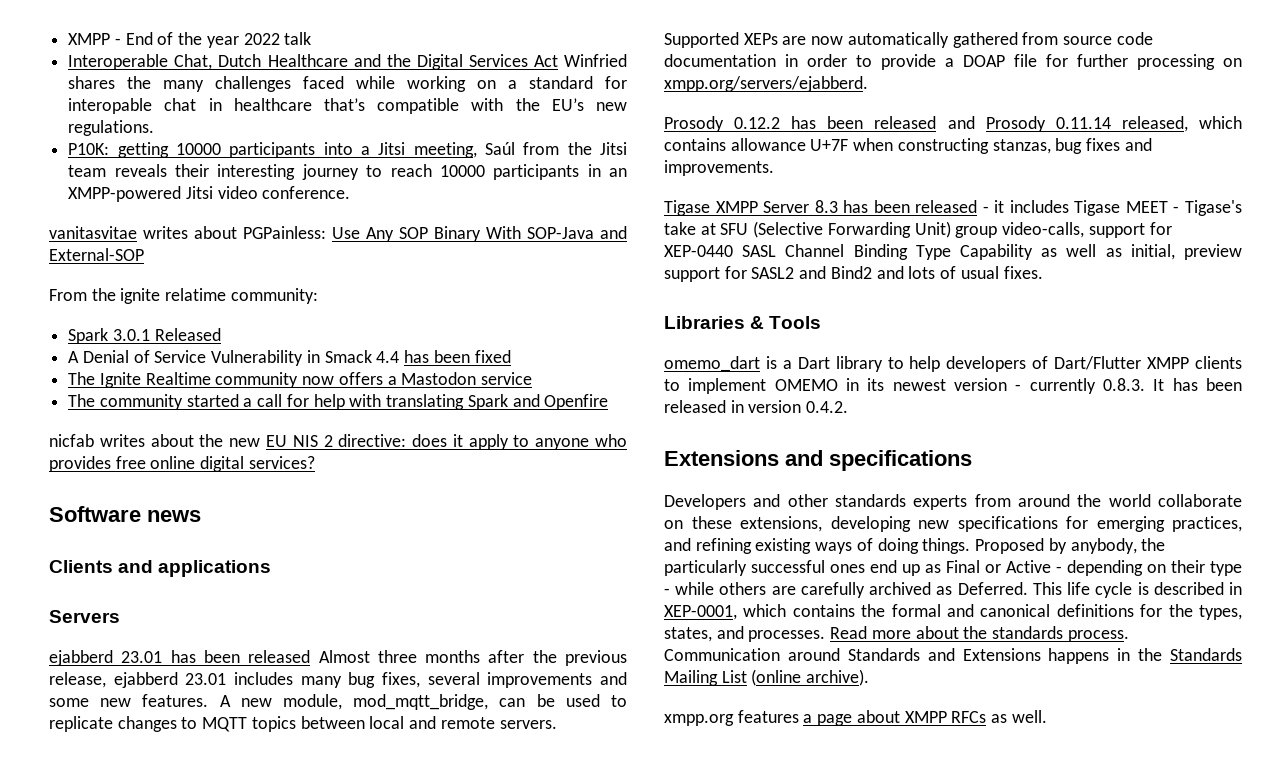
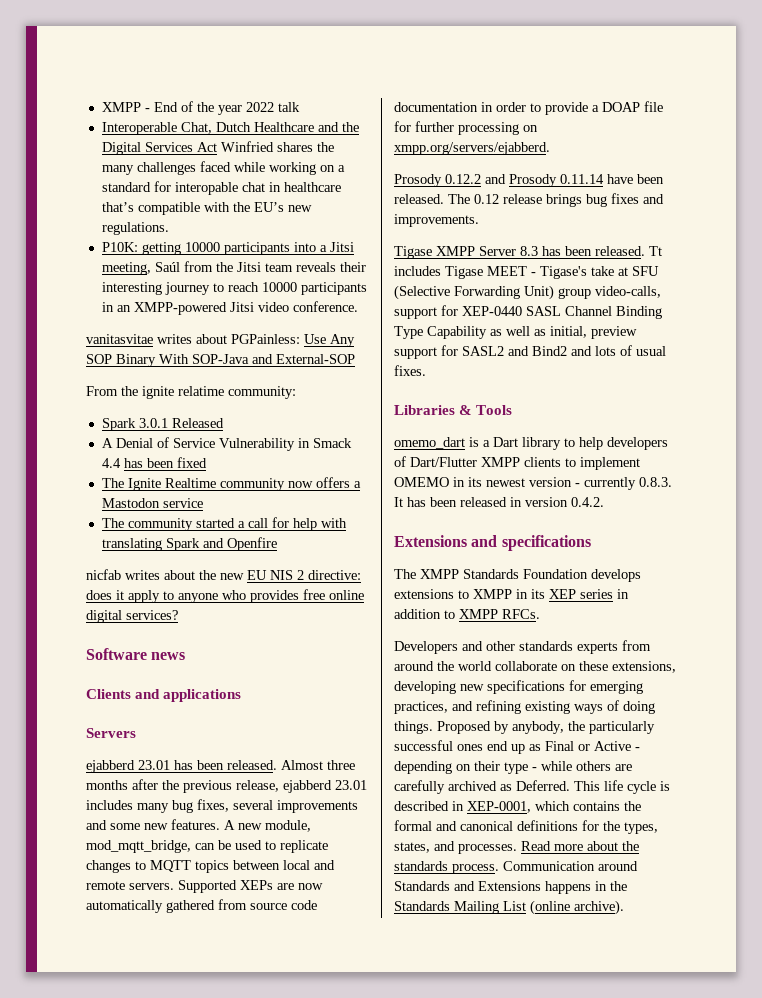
- ejabberd 23.01 has been released Almost three months after the previous release, ejabberd 23.01 includes many bug fixes, several improvements and some new features.
+ ejabberd 23.01 has been released. Almost three months after the previous release, ejabberd 23.01 includes many bug fixes, several improvements and some new features.
- Prosody 0.12.2 has been released and Prosody 0.11.14 released, which contains allowance U+7F when constructing stanzas, bug fixes and improvements.
+ Prosody 0.12.2 and Prosody 0.11.14 have been released. The 0.12 release brings bug fixes and improvements.
- Tigase XMPP Server 8.3 has been released - it includes Tigase MEET - Tigase's take at SFU (Selective Forwarding Unit) group video-calls, support for XEP-0440 SASL Channel Binding Type Capability as well as initial, preview support for SASL2 and Bind2 and lots of usual fixes.
+ Tigase XMPP Server 8.3 has been released. Tt includes Tigase MEET - Tigase's take at SFU (Selective Forwarding Unit) group video-calls, support for XEP-0440 SASL Channel Binding Type Capability as well as initial, preview support for SASL2 and Bind2 and lots of usual fixes.
+ The XMPP Standards Foundation develops extensions to XMPP in its XEP series in addition to XMPP RFCs.
- xmpp.org features a page about XMPP RFCs as well.

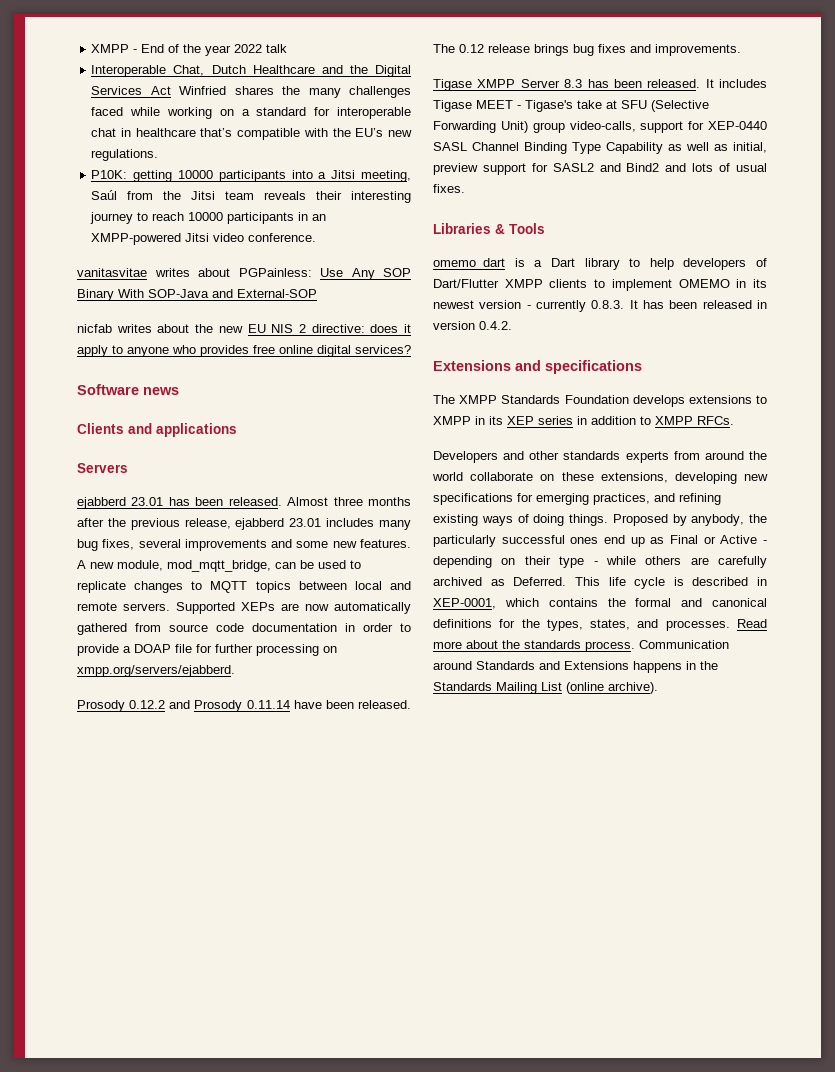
- Interoperable Chat, Dutch Healthcare and the Digital Services Act Winfried shares the many challenges faced while working on a standard for interopable chat in healthcare that’s compatible with the EU’s new regulations.
+ Interoperable Chat, Dutch Healthcare and the Digital Services Act Winfried shares the many challenges faced while working on a standard for interoperable chat in healthcare that’s compatible with the EU’s new regulations.
- From the ignite relatime community:
- Spark 3.0.1 Released
- A Denial of Service Vulnerability in Smack 4.4 has been fixed
- The Ignite Realtime community now offers a Mastodon service
- The community started a call for help with translating Spark and Openfire
- Tt includes Tigase MEET - Tigase's take at SFU (Selective Forwarding Unit) group video-calls, support for XEP-0440 SASL Channel Binding Type Capability as well as initial, preview support for SASL2 and Bind2 and lots of usual fixes.
+ It includes Tigase MEET - Tigase's take at SFU (Selective Forwarding Unit) group video-calls, support for XEP-0440 SASL Channel Binding Type Capability as well as initial, preview support for SASL2 and Bind2 and lots of usual fixes.

